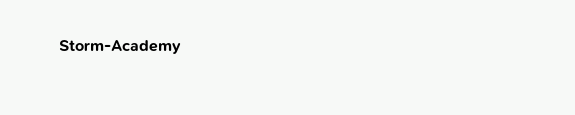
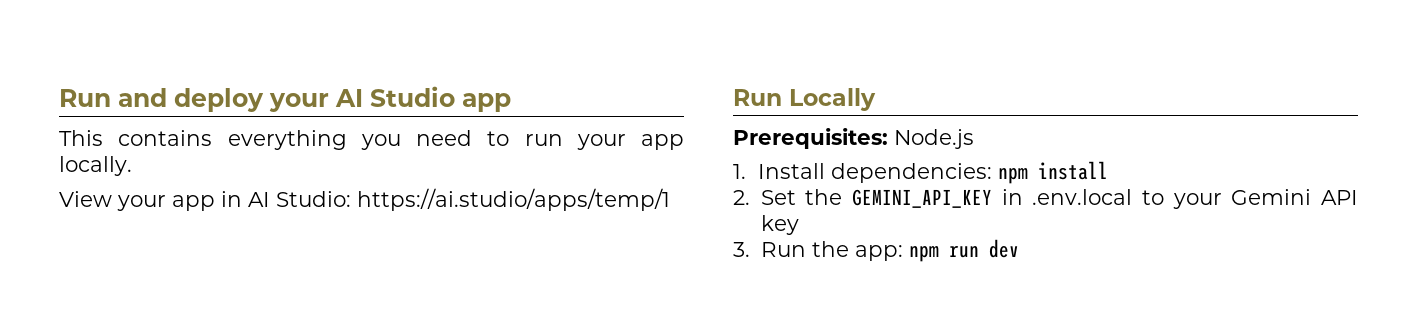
- Storm-Academy
+ Run and deploy your AI Studio app
+ This contains everything you need to run your app locally.
+ View your app in AI Studio: https://ai.studio/apps/temp/1
+ Run Locally
+ Prerequisites: Node.js
+ 1. Install dependencies: npm install
+ 2. Set the GEMINI_API_KEY in .env.local to your Gemini API key
+ 3. Run the app: npm run dev

